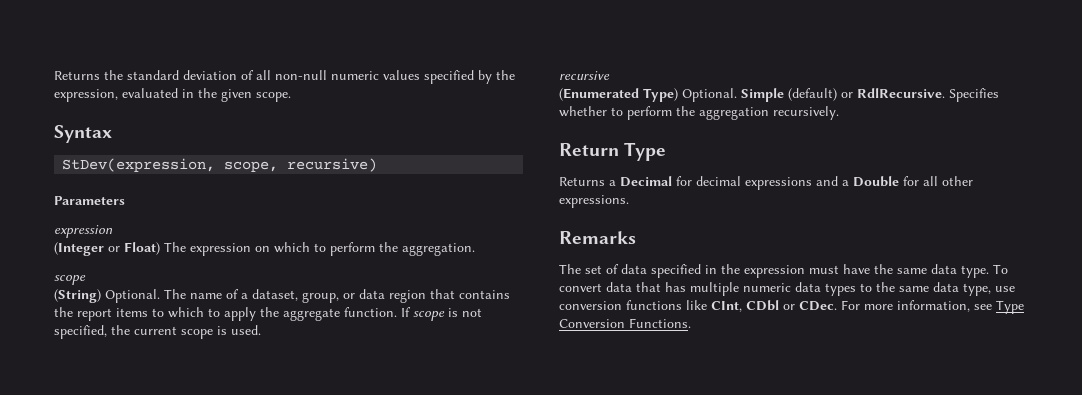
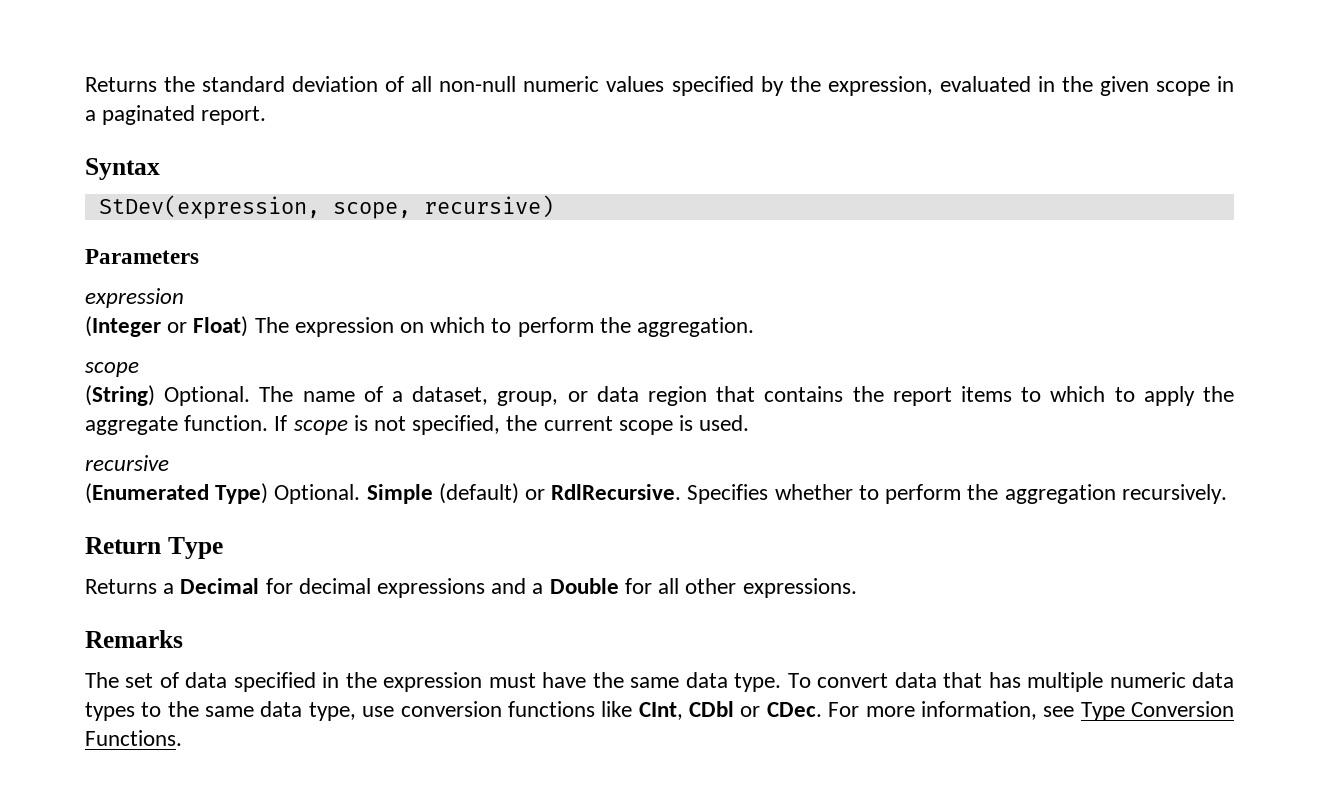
- Returns the standard deviation of all non-null numeric values specified by the expression, evaluated in the given scope.
+ Returns the standard deviation of all non-null numeric values specified by the expression, evaluated in the given scope in a paginated report.

